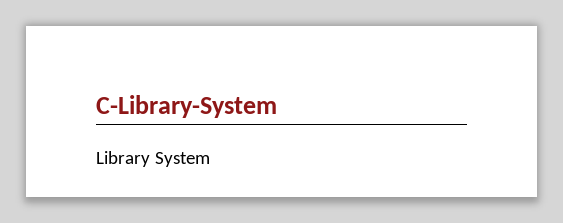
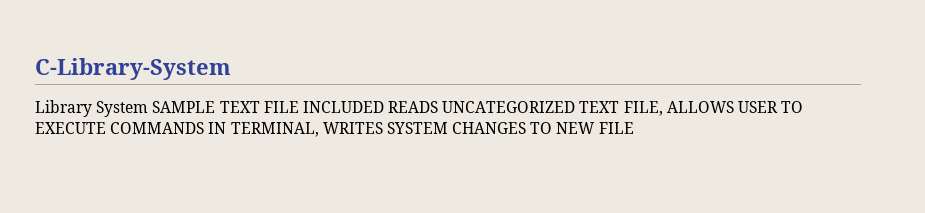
- Library System
+ Library System SAMPLE TEXT FILE INCLUDED READS UNCATEGORIZED TEXT FILE, ALLOWS USER TO EXECUTE COMMANDS IN TERMINAL, WRITES SYSTEM CHANGES TO NEW FILE

